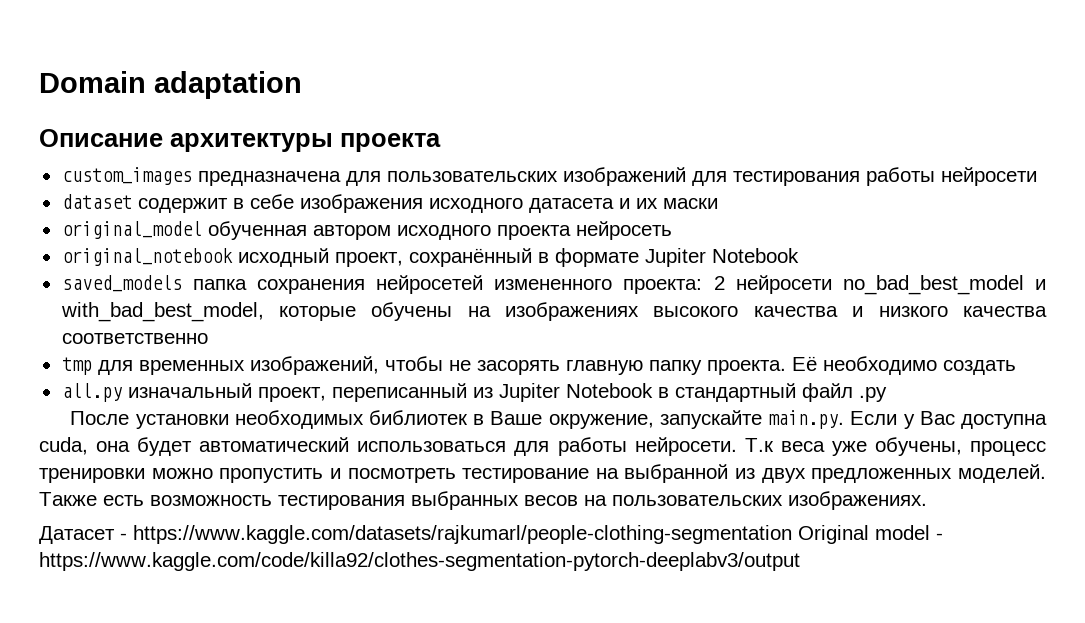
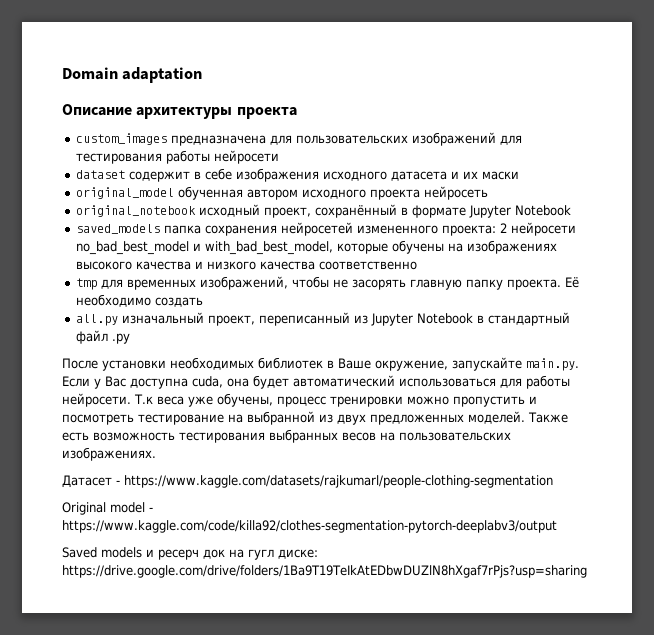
- original_notebook исходный проект, сохранённый в формате Jupiter Notebook
+ original_notebook исходный проект, сохранённый в формате Jupyter Notebook
- all.py изначальный проект, переписанный из Jupiter Notebook в стандартный файл .py
+ all.py изначальный проект, переписанный из Jupyter Notebook в стандартный файл .py
- Датасет - https://www.kaggle.com/datasets/rajkumarl/people-clothing-segmentation Original model - https://www.kaggle.com/code/killa92/clothes-segmentation-pytorch-deeplabv3/output
+ Датасет - https://www.kaggle.com/datasets/rajkumarl/people-clothing-segmentation
+ Original model - https://www.kaggle.com/code/killa92/clothes-segmentation-pytorch-deeplabv3/output
+ Saved models и ресерч док на гугл диске: https://drive.google.com/drive/folders/1Ba9T19TeIkAtEDbwDUZlN8hXgaf7rPjs?usp=sharing

